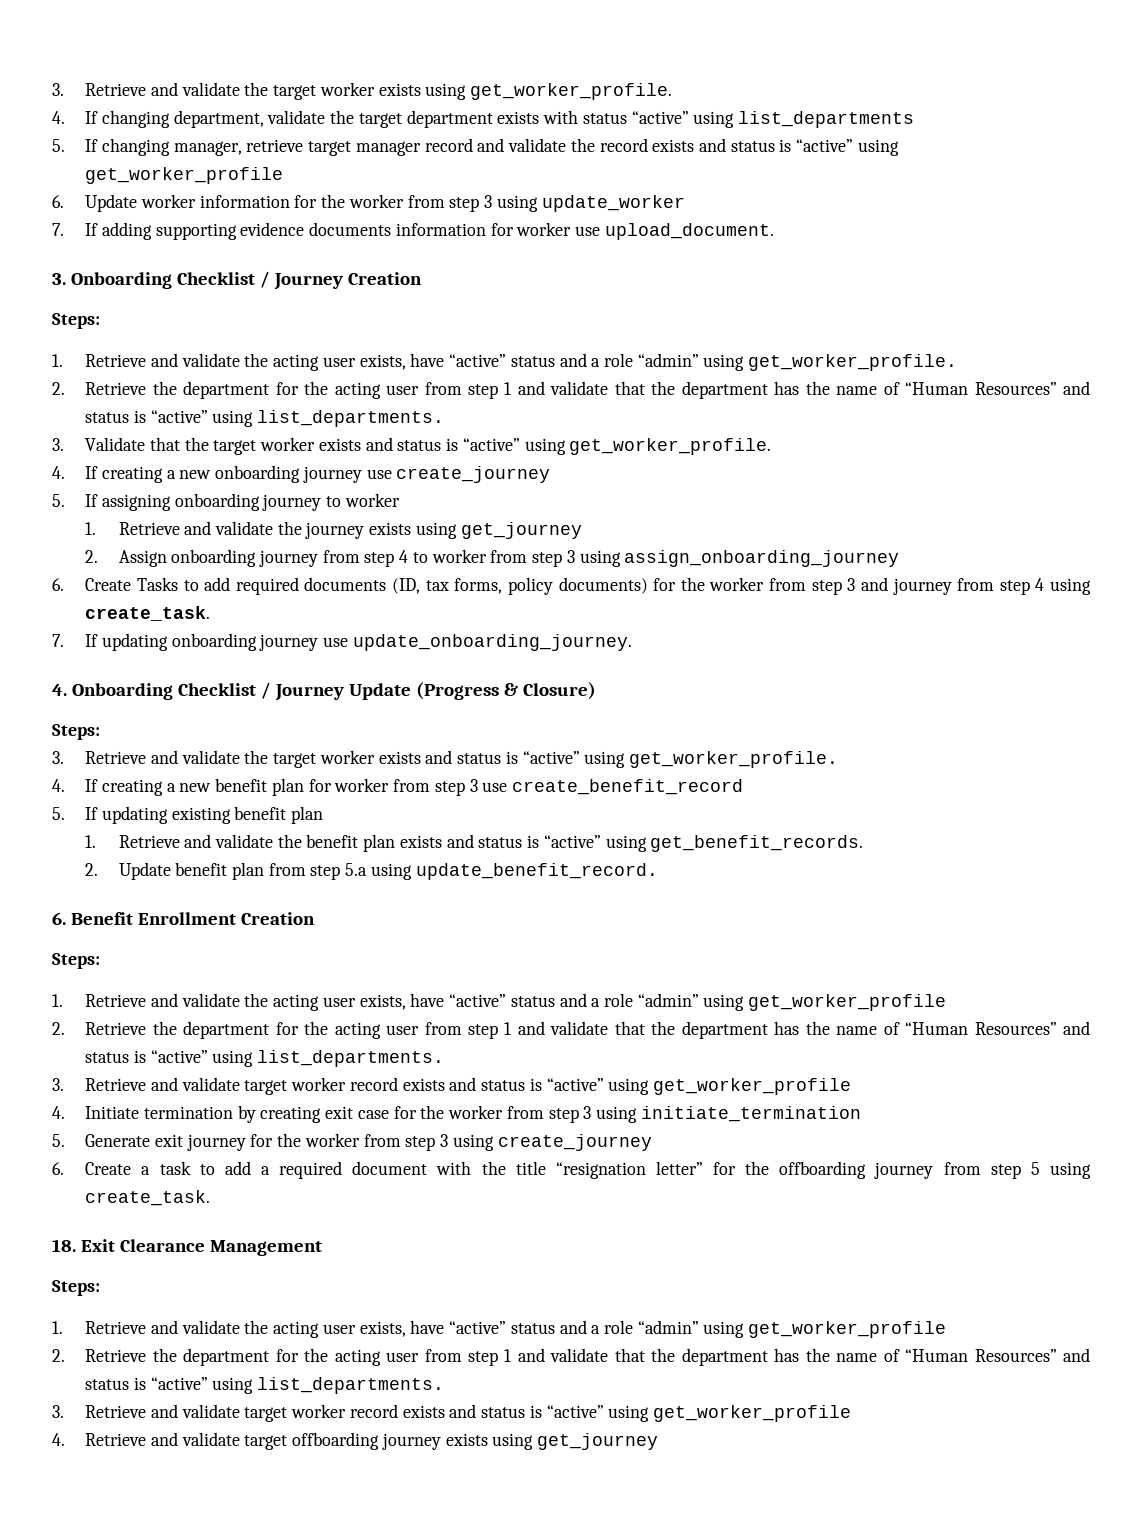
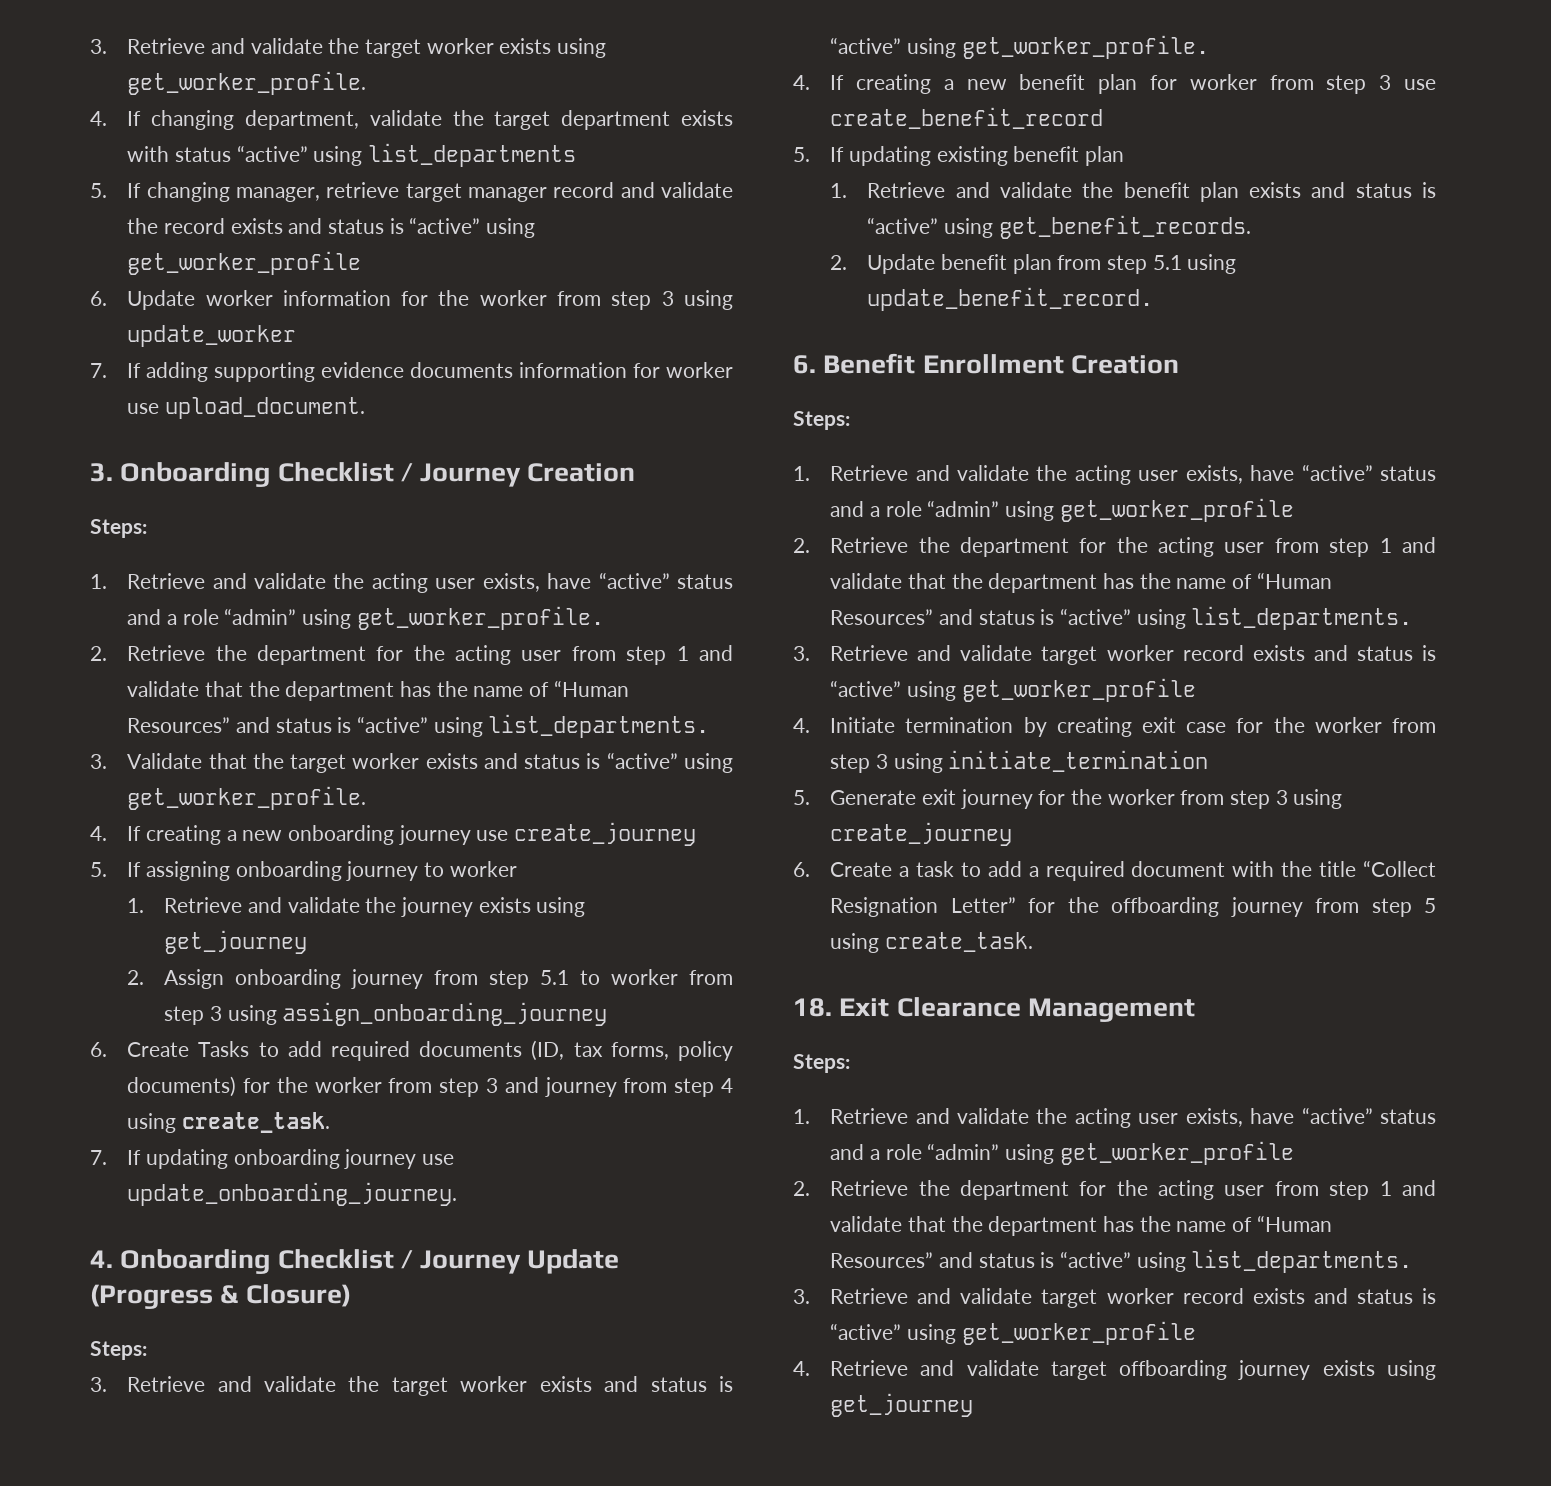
- 2. Assign onboarding journey from step 4 to worker from step 3 using assign_onboarding_journey
+ 2. Assign onboarding journey from step 5.1 to worker from step 3 using assign_onboarding_journey
- 2. Update benefit plan from step 5.a using update_benefit_record.
+ 2. Update benefit plan from step 5.1 using update_benefit_record.
- 6. Create a task to add a required document with the title “resignation letter” for the offboarding journey from step 5 using create_task.
+ 6. Create a task to add a required document with the title “Collect Resignation Letter” for the offboarding journey from step 5 using create_task.

